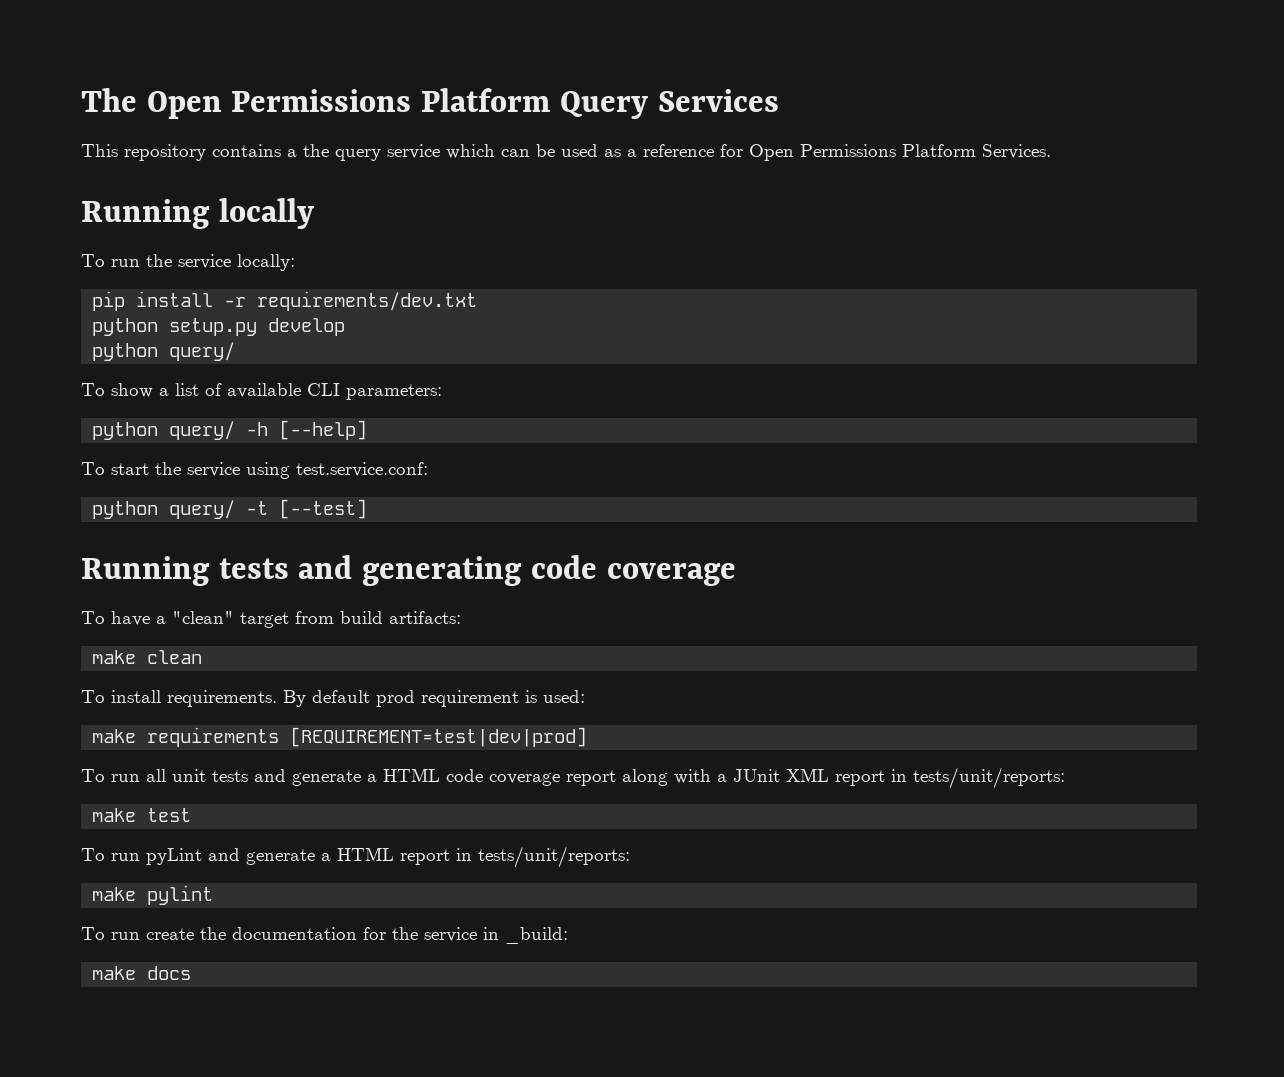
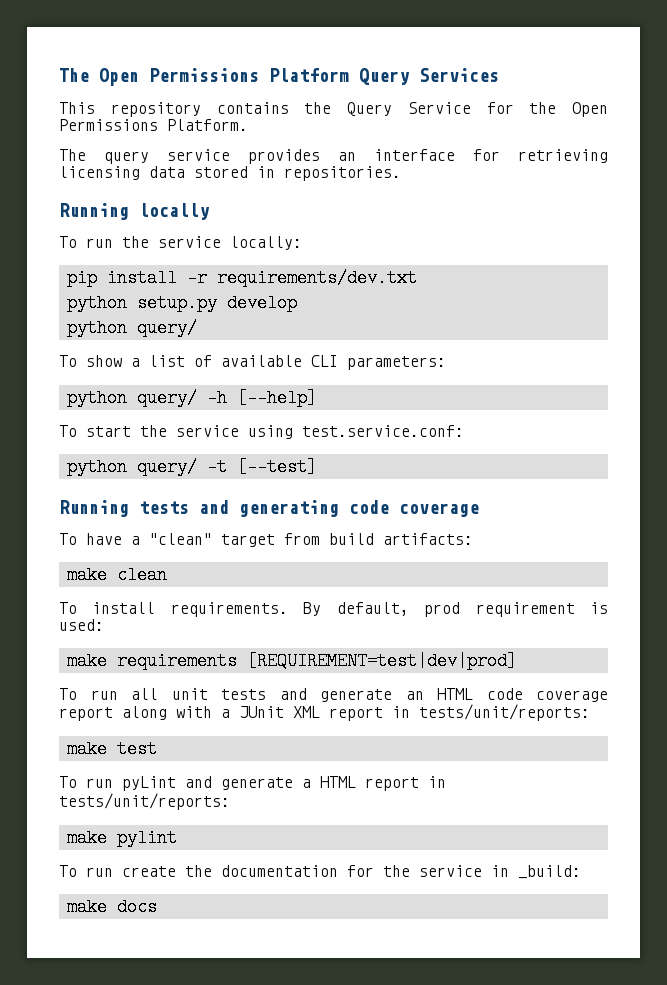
- This repository contains a the query service which can be used as a reference for Open Permissions Platform Services.
+ This repository contains the Query Service for the Open Permissions Platform.
+ The query service provides an interface for retrieving licensing data stored in repositories.
- By default prod requirement is used:
+ By default, prod requirement is used:
- To run all unit tests and generate a HTML code coverage report along with a JUnit XML report in tests/unit/reports:
+ To run all unit tests and generate an HTML code coverage report along with a JUnit XML report in tests/unit/reports:

